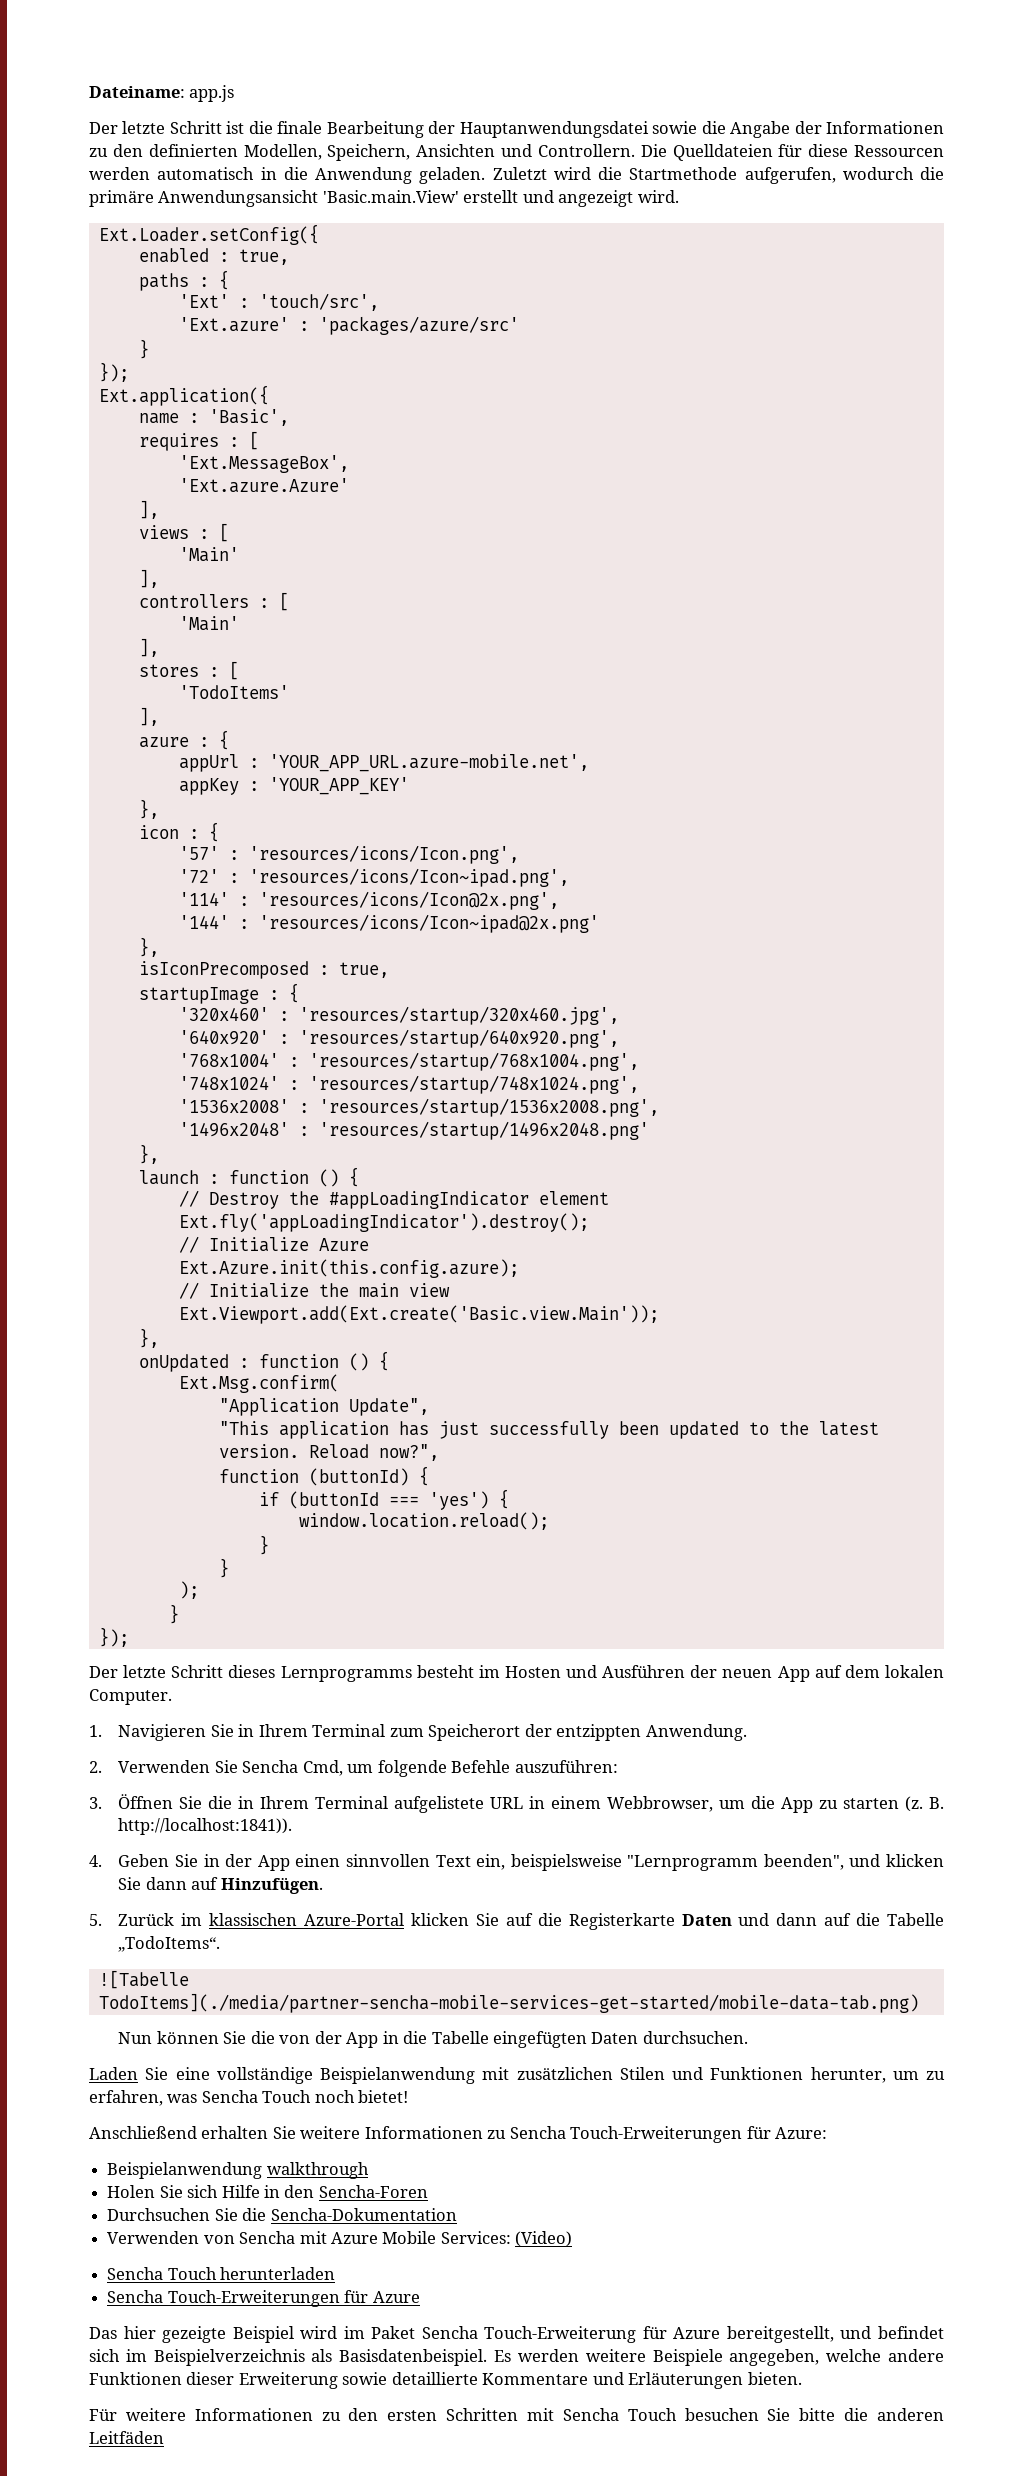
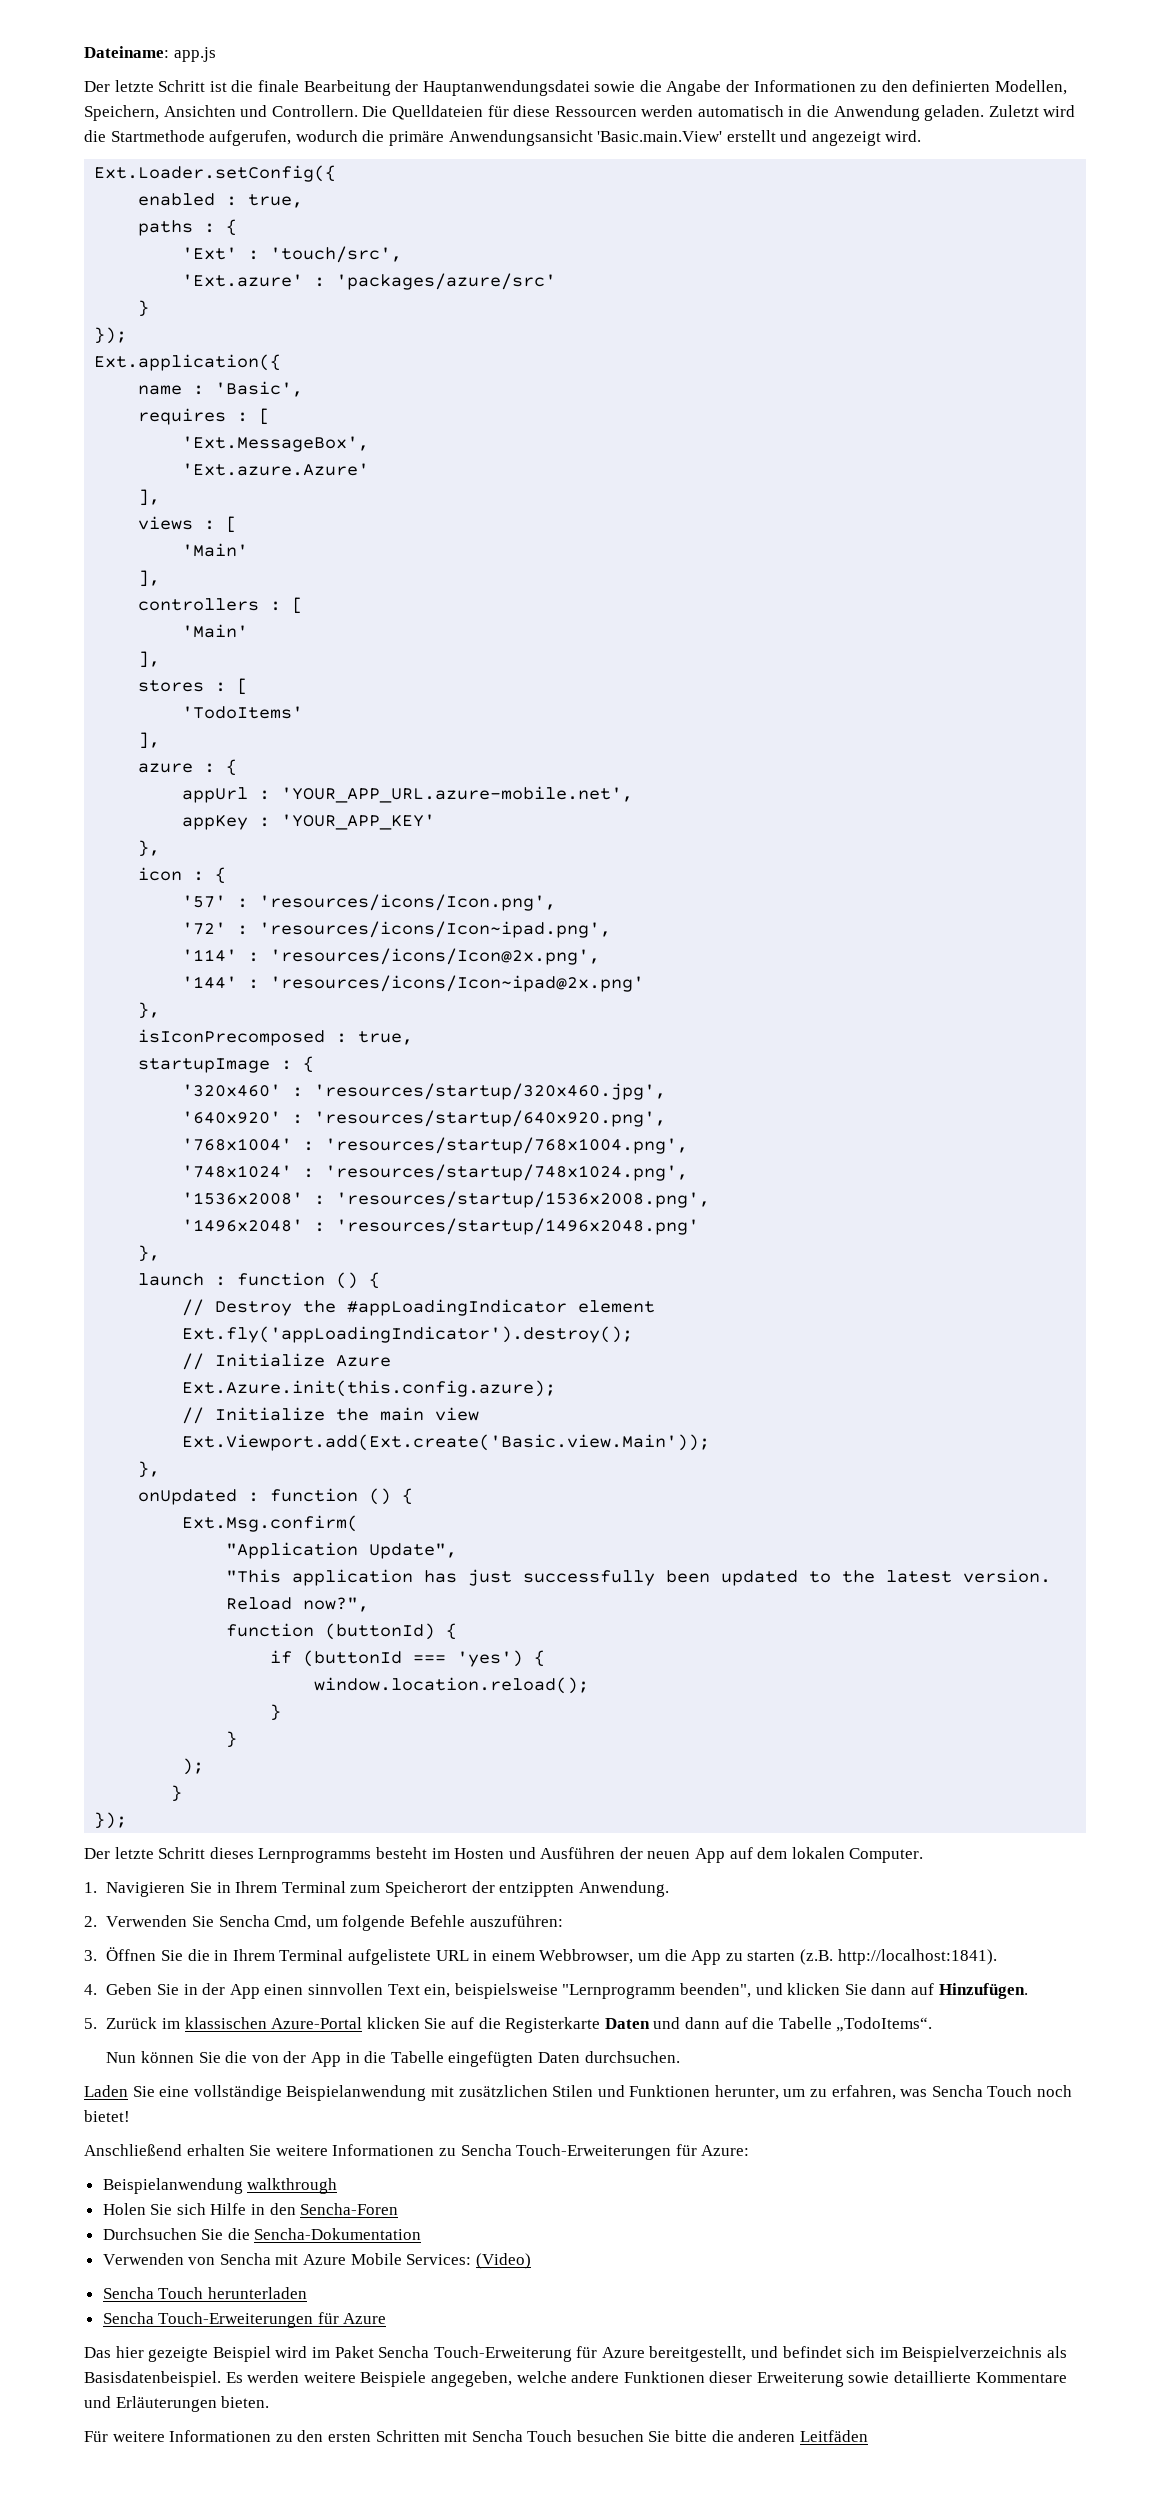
- 3. Öffnen Sie die in Ihrem Terminal aufgelistete URL in einem Webbrowser, um die App zu starten (z. B. http://localhost:1841)).
+ 3. Öffnen Sie die in Ihrem Terminal aufgelistete URL in einem Webbrowser, um die App zu starten (z.B. http://localhost:1841).
- ![Tabelle TodoItems](./media/partner-sencha-mobile-services-get-started/mobile-data-tab.png)

